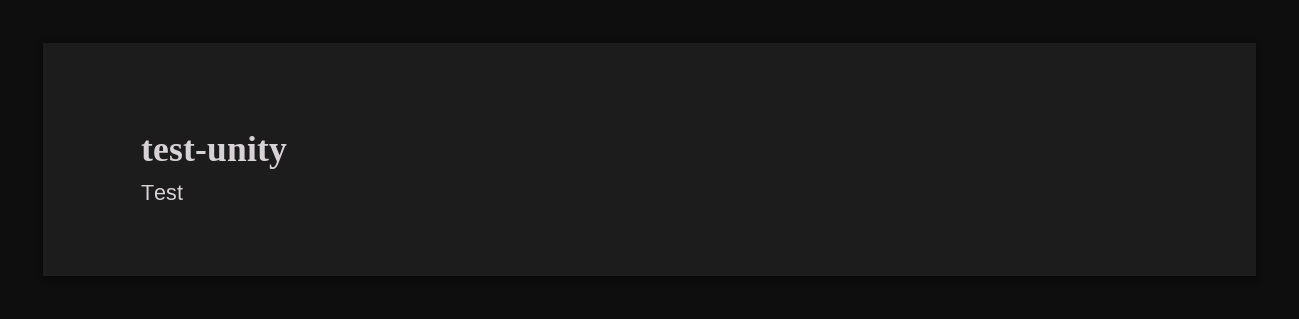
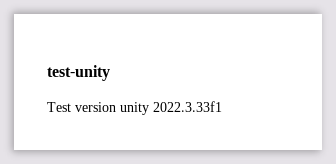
- Test
+ Test version unity 2022.3.33f1

